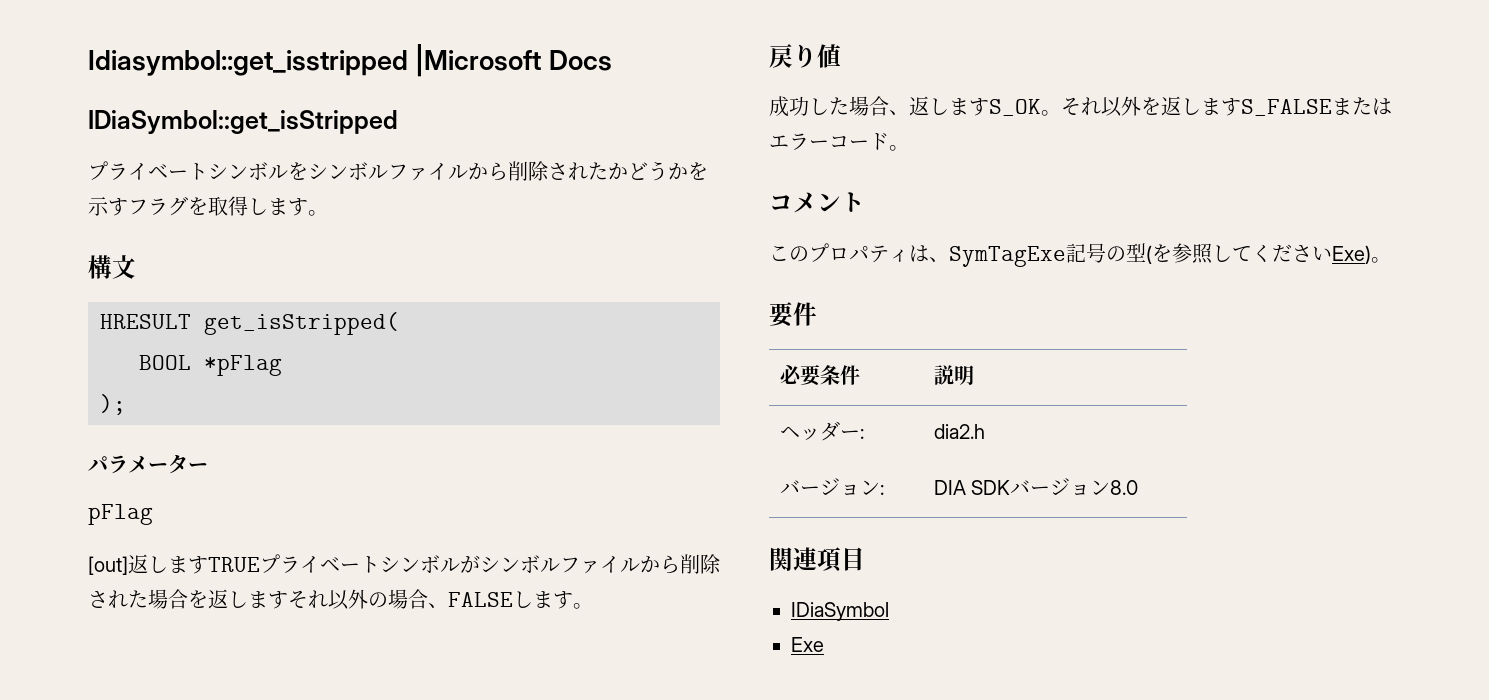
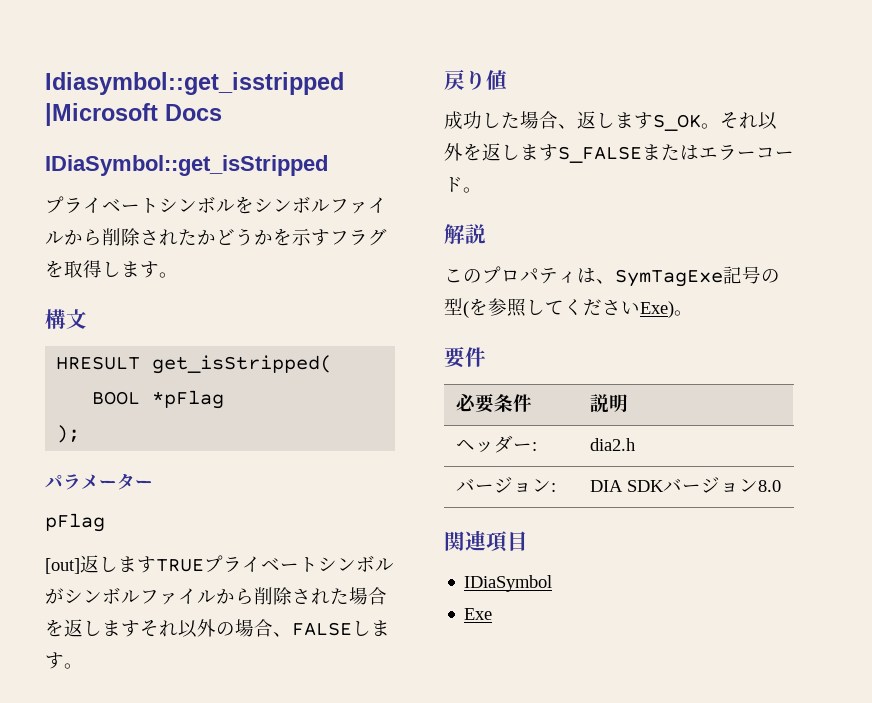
- コメント
+ 解説

